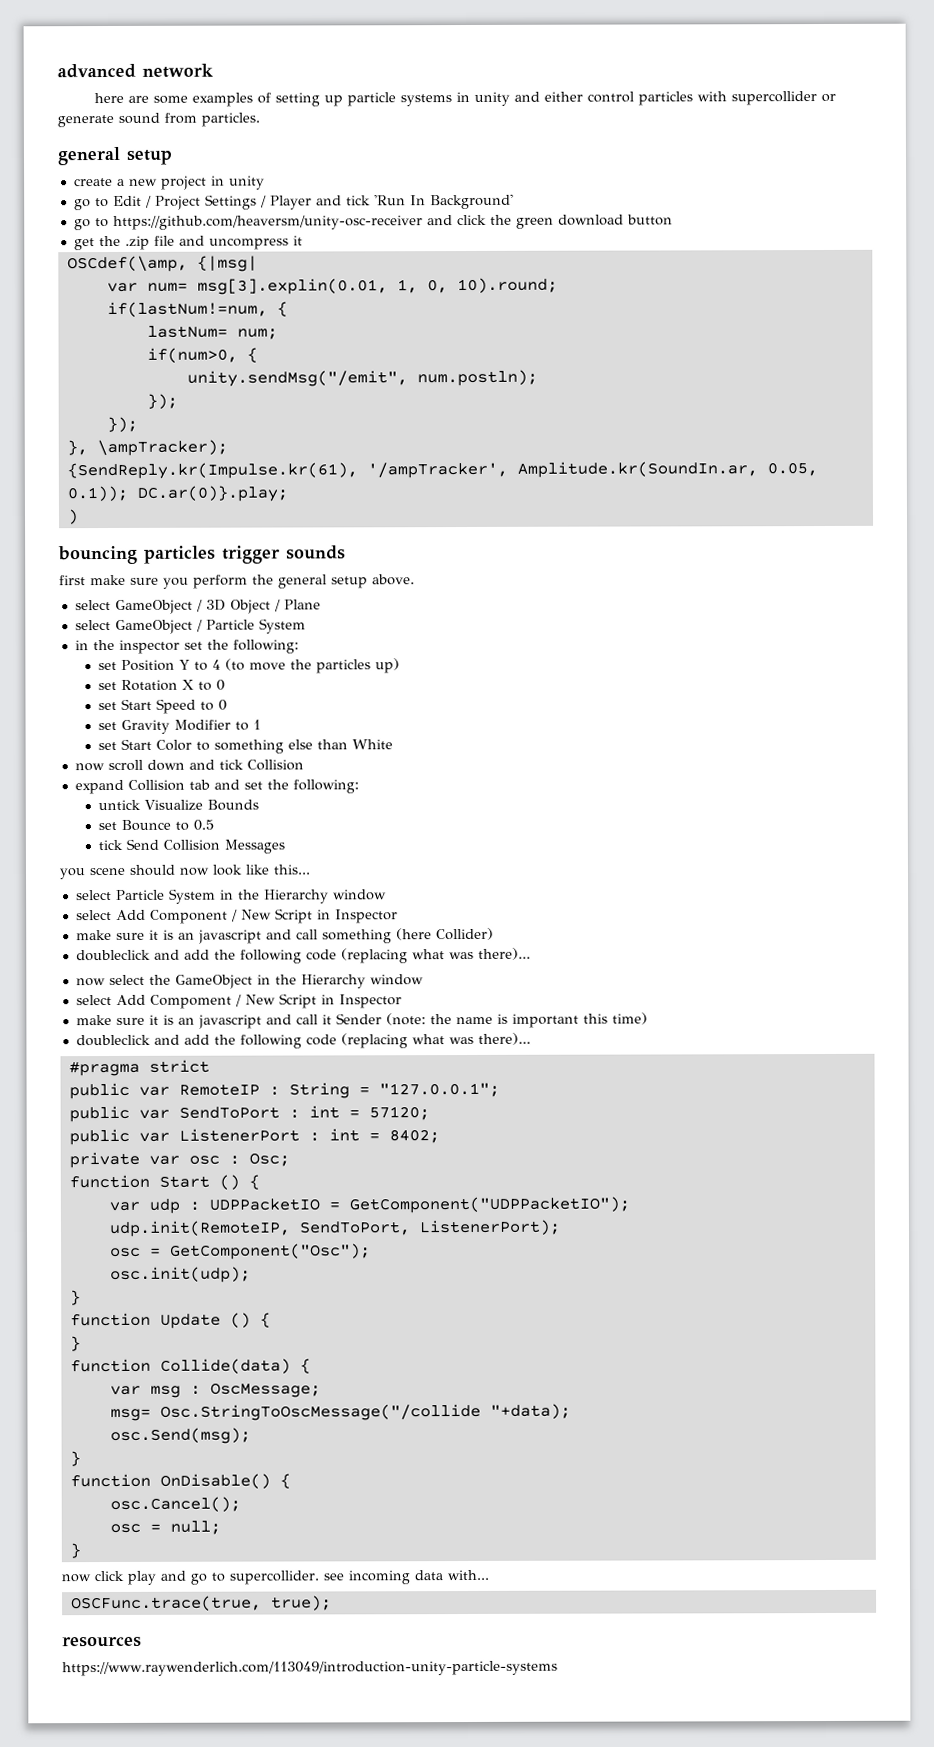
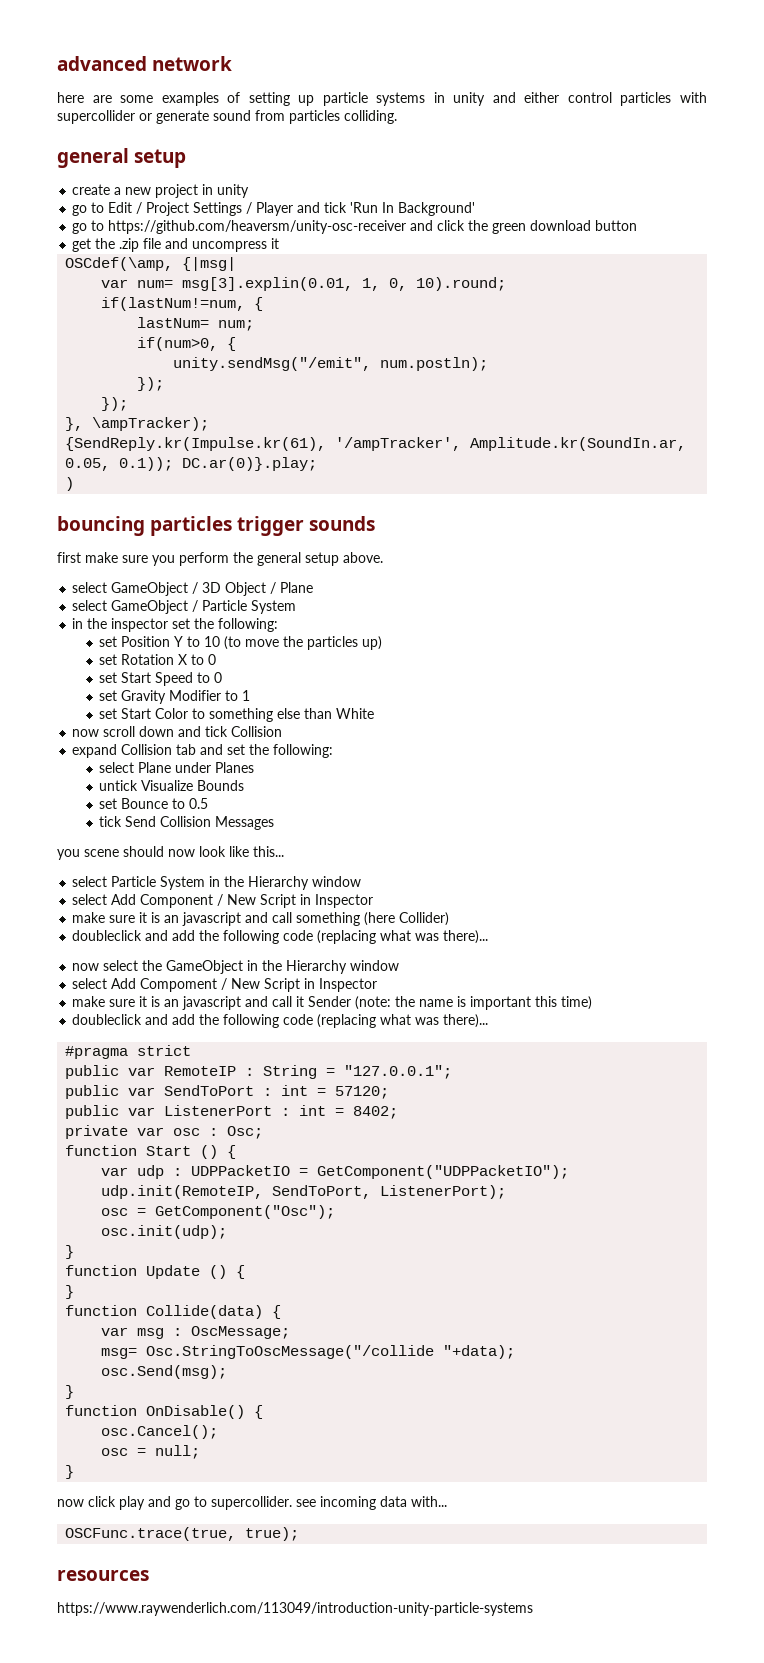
- here are some examples of setting up particle systems in unity and either control particles with supercollider or generate sound from particles.
+ here are some examples of setting up particle systems in unity and either control particles with supercollider or generate sound from particles colliding.
- set Position Y to 4 (to move the particles up)
+ set Position Y to 10 (to move the particles up)
+ select Plane under Planes

